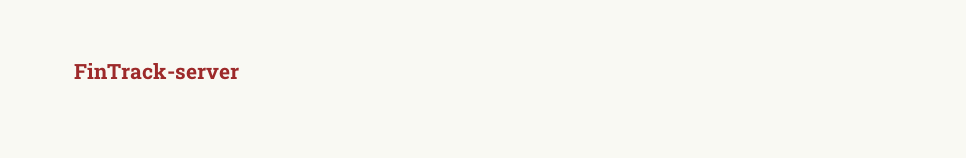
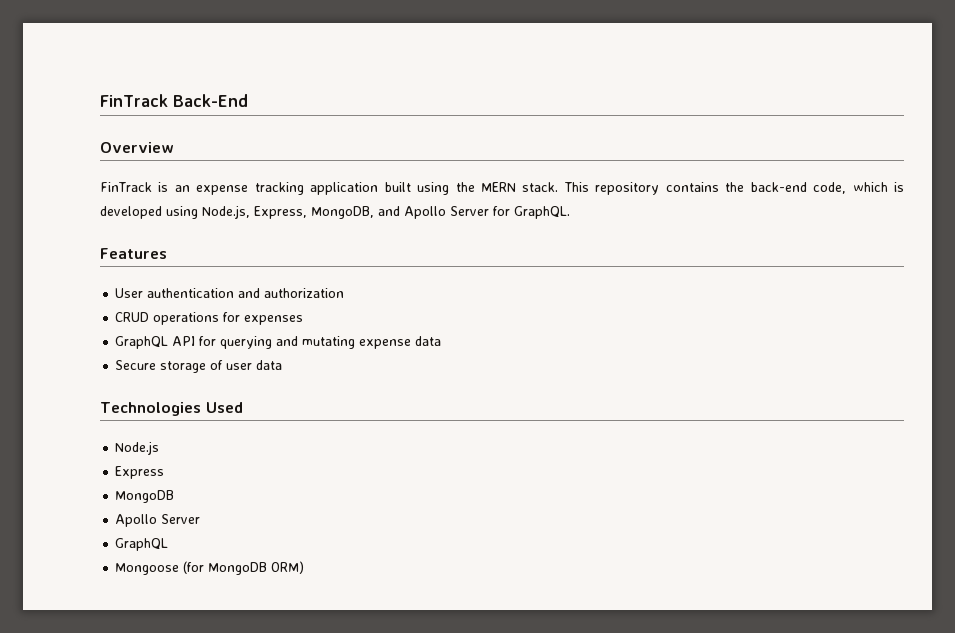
- FinTrack-server
+ FinTrack Back-End
+ Overview
+ FinTrack is an expense tracking application built using the MERN stack. This repository contains the back-end code, which is developed using Node.js, Express, MongoDB, and Apollo Server for GraphQL.
+ Features
+ User authentication and authorization
+ CRUD operations for expenses
+ GraphQL API for querying and mutating expense data
+ Secure storage of user data
+ Technologies Used
+ Node.js
+ Express
+ MongoDB
+ Apollo Server
+ GraphQL
+ Mongoose (for MongoDB ORM)

